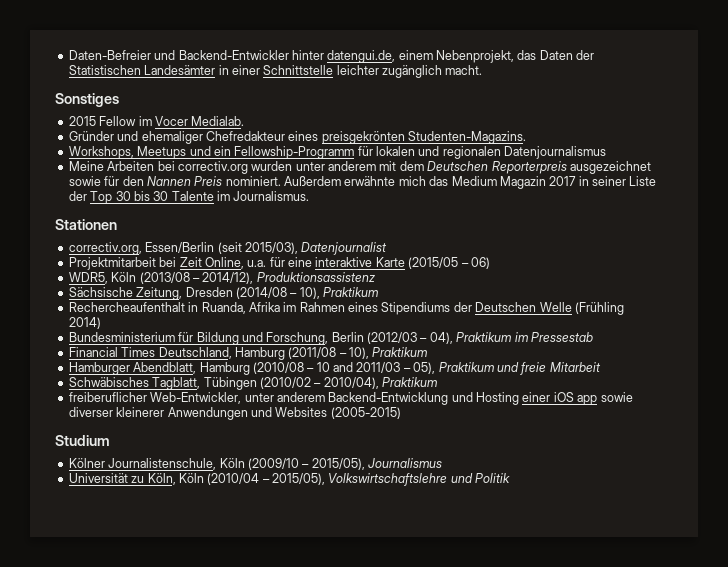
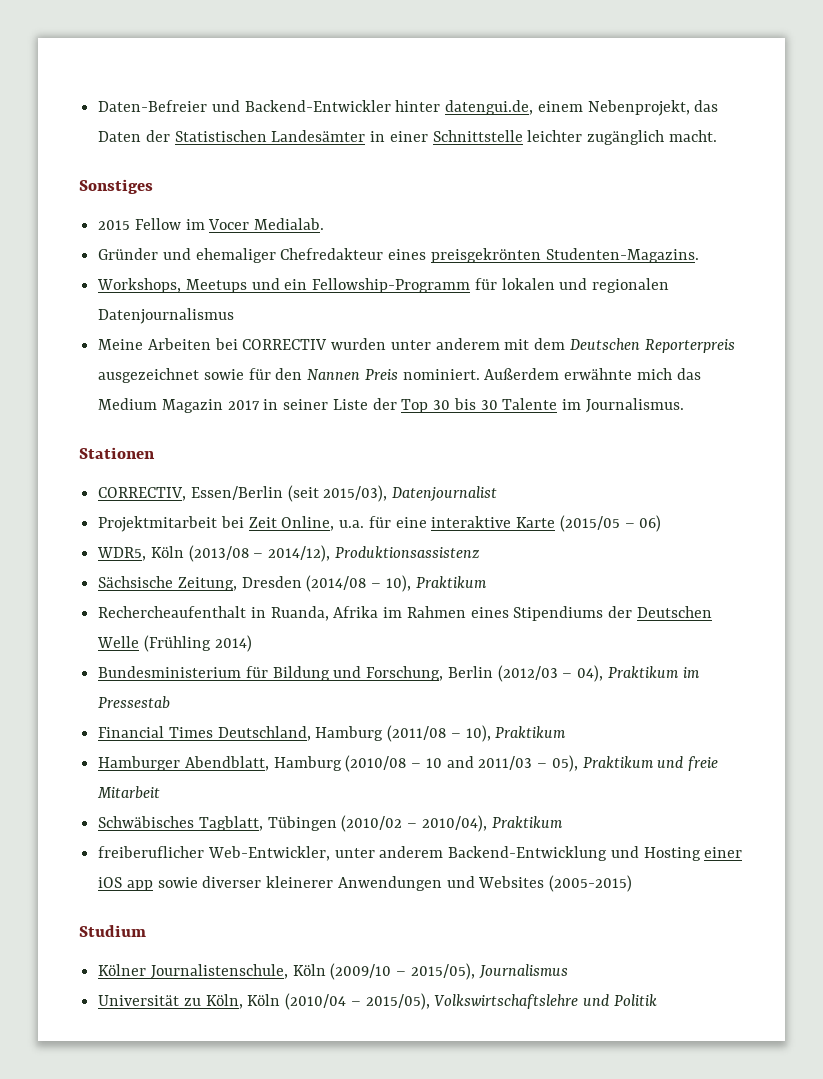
- Meine Arbeiten bei correctiv.org wurden unter anderem mit dem Deutschen Reporterpreis ausgezeichnet sowie für den Nannen Preis nominiert.
+ Meine Arbeiten bei CORRECTIV wurden unter anderem mit dem Deutschen Reporterpreis ausgezeichnet sowie für den Nannen Preis nominiert.
- correctiv.org, Essen/Berlin (seit 2015/03), Datenjournalist
+ CORRECTIV, Essen/Berlin (seit 2015/03), Datenjournalist

